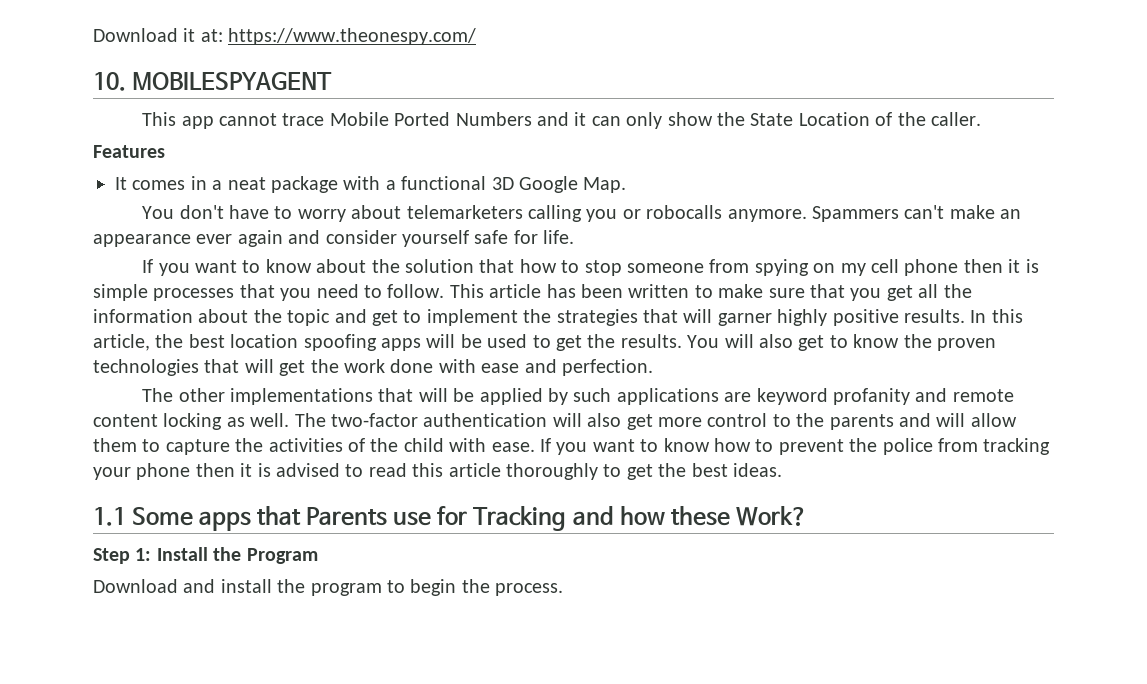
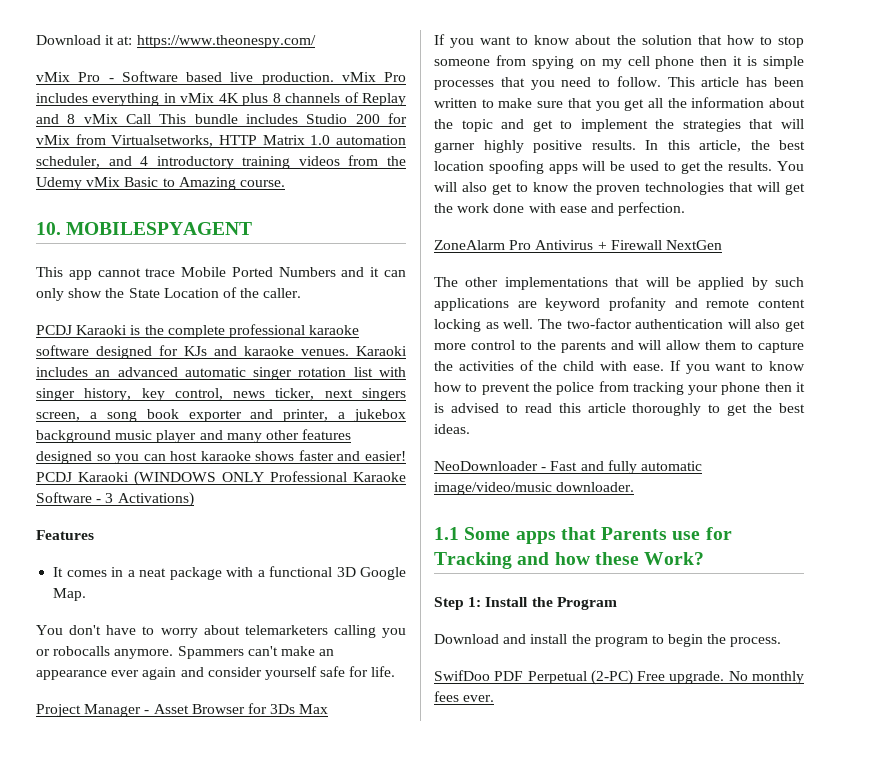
+ vMix Pro - Software based live production. vMix Pro includes everything in vMix 4K plus 8 channels of Replay and 8 vMix Call This bundle includes Studio 200 for vMix from Virtualsetworks, HTTP Matrix 1.0 automation scheduler, and 4 introductory training videos from the Udemy vMix Basic to Amazing course.
+ PCDJ Karaoki is the complete professional karaoke software designed for KJs and karaoke venues. Karaoki includes an advanced automatic singer rotation list with singer history, key control, news ticker, next singers screen, a song book exporter and printer, a jukebox background music player and many other features designed so you can host karaoke shows faster and easier! PCDJ Karaoki (WINDOWS ONLY Professional Karaoke Software - 3 Activations)
+ Project Manager - Asset Browser for 3Ds Max
+ ZoneAlarm Pro Antivirus + Firewall NextGen
+ NeoDownloader - Fast and fully automatic image/video/music downloader.
+ SwifDoo PDF Perpetual (2-PC) Free upgrade. No monthly fees ever.

